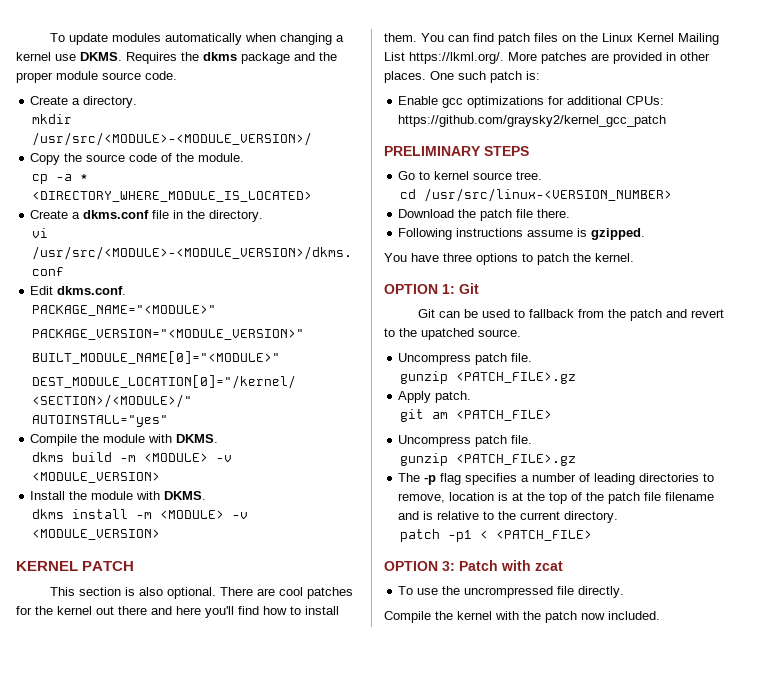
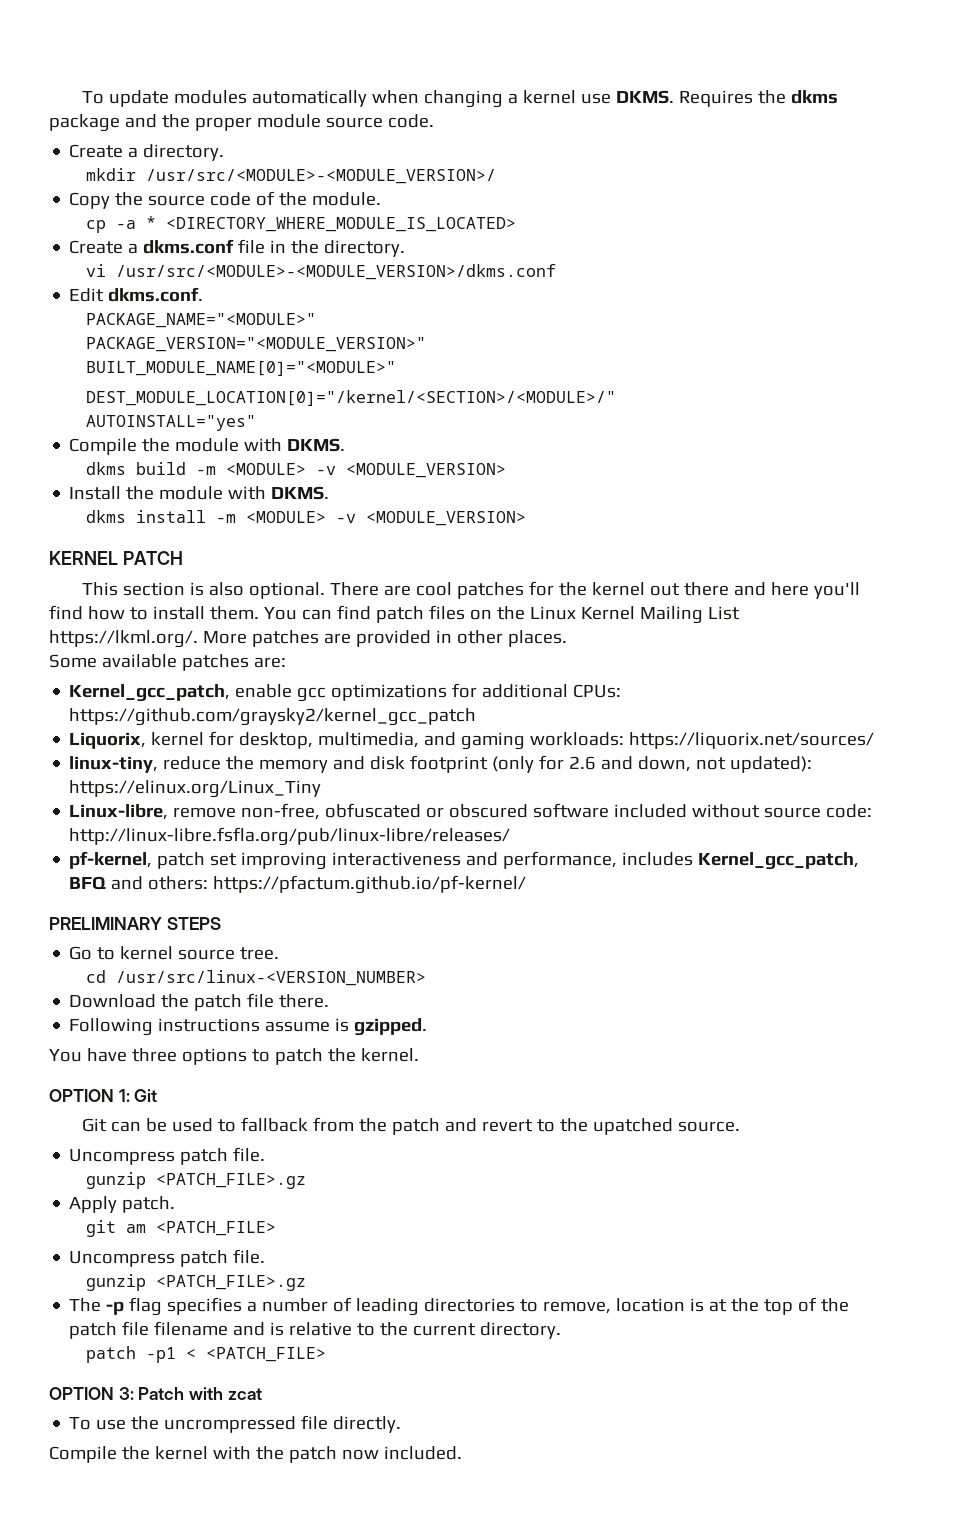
- You can find patch files on the Linux Kernel Mailing List https://lkml.org/. More patches are provided in other places. One such patch is:
- Enable gcc optimizations for additional CPUs: https://github.com/graysky2/kernel_gcc_patch
+ You can find patch files on the Linux Kernel Mailing List https://lkml.org/. More patches are provided in other places.
+ Some available patches are:
+ Kernel_gcc_patch, enable gcc optimizations for additional CPUs: https://github.com/graysky2/kernel_gcc_patch
+ Liquorix, kernel for desktop, multimedia, and gaming workloads: https://liquorix.net/sources/
+ linux-tiny, reduce the memory and disk footprint (only for 2.6 and down, not updated): https://elinux.org/Linux_Tiny
+ Linux-libre, remove non-free, obfuscated or obscured software included without source code: http://linux-libre.fsfla.org/pub/linux-libre/releases/
+ pf-kernel, patch set improving interactiveness and performance, includes Kernel_gcc_patch, BFQ and others: https://pfactum.github.io/pf-kernel/

